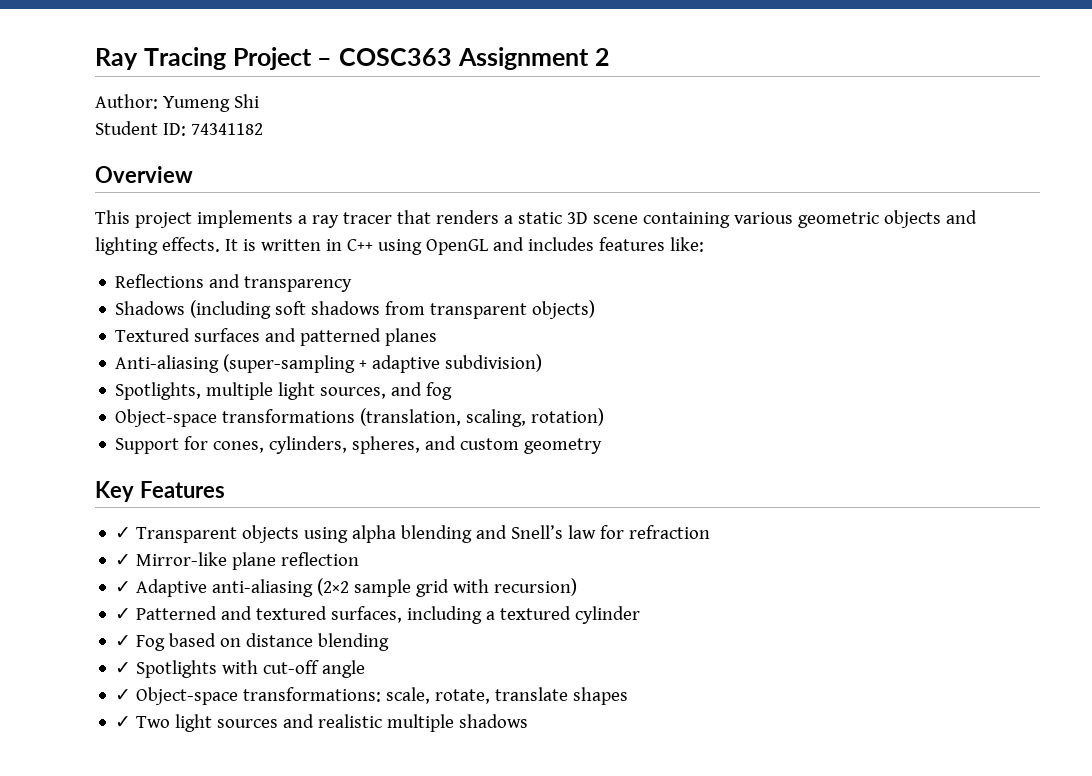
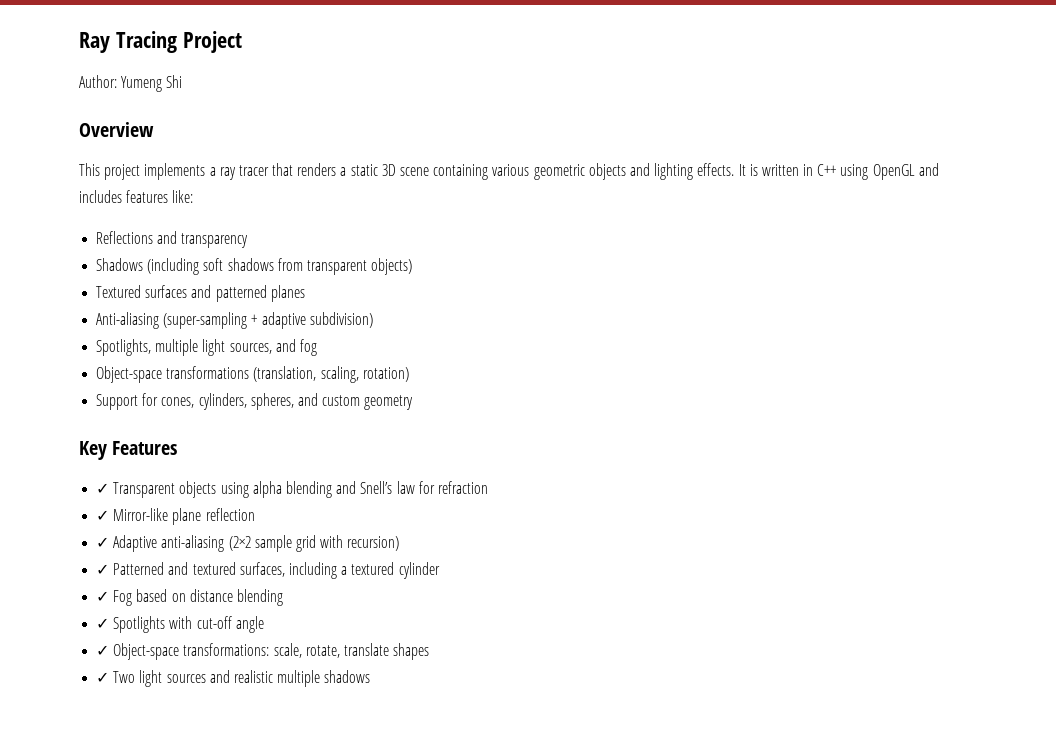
- Ray Tracing Project – COSC363 Assignment 2
+ Ray Tracing Project
- Student ID: 74341182

